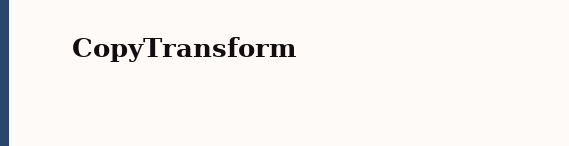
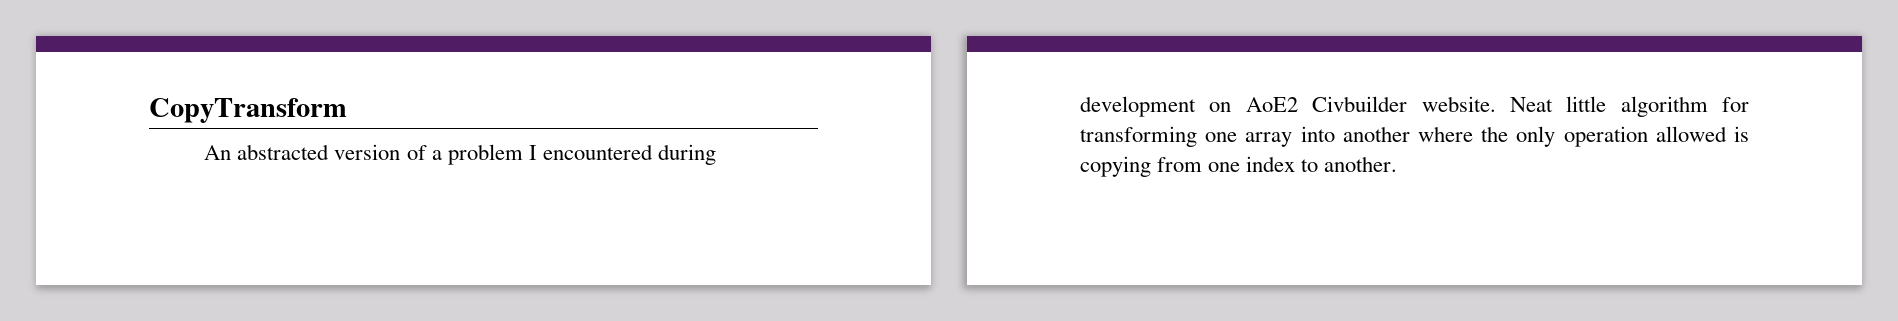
+ An abstracted version of a problem I encountered during development on AoE2 Civbuilder website. Neat little algorithm for transforming one array into another where the only operation allowed is copying from one index to another.

